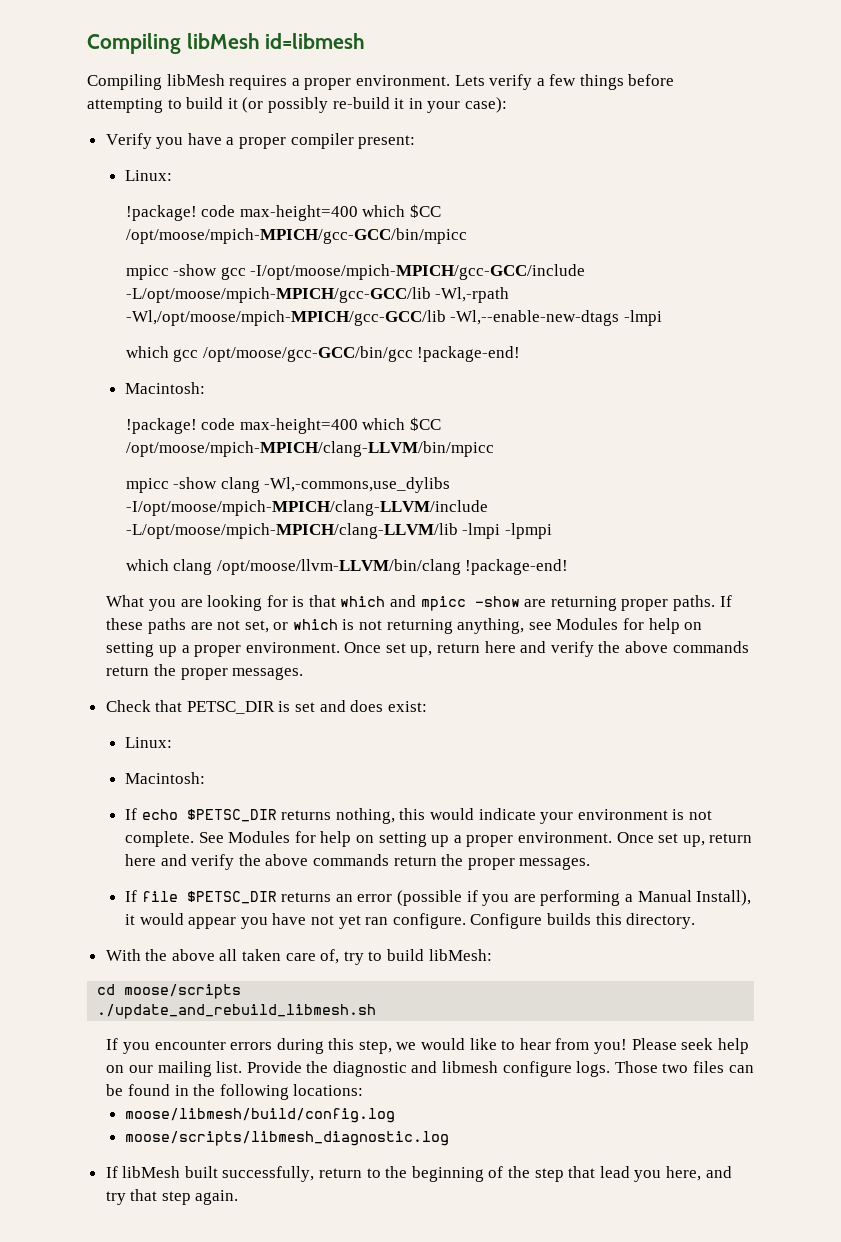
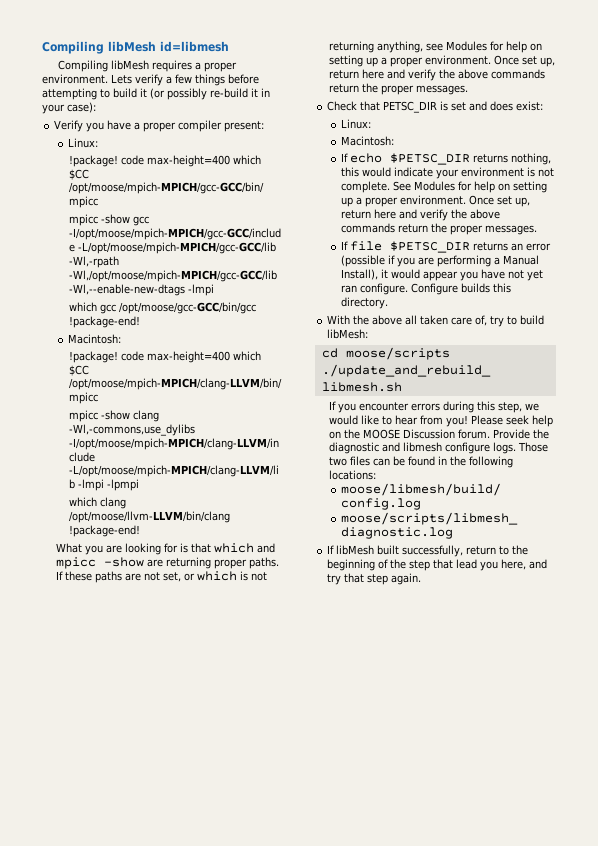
- Please seek help on our mailing list.
+ Please seek help on the MOOSE Discussion forum.

